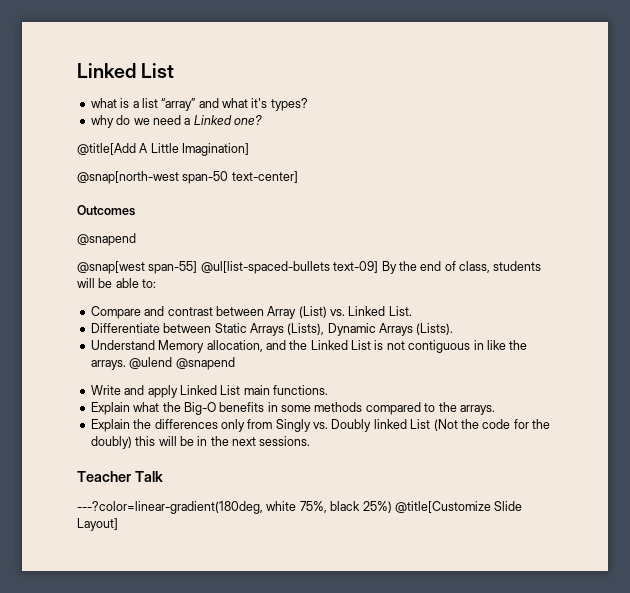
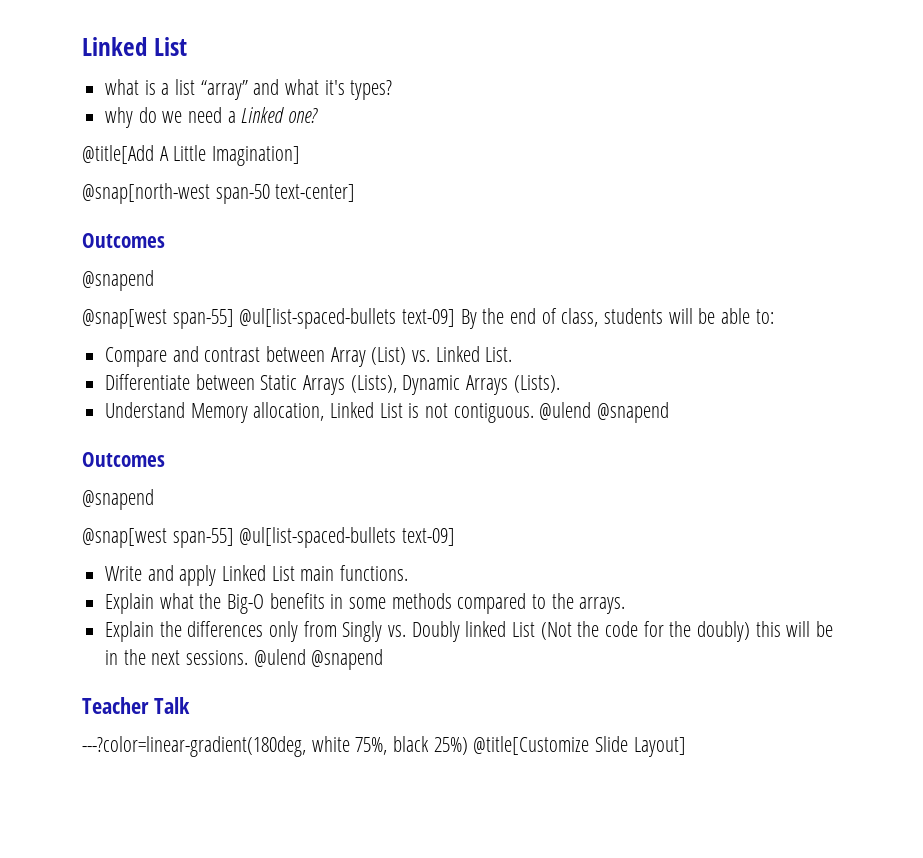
- Understand Memory allocation, and the Linked List is not contiguous in like the arrays. @ulend @snapend
+ Understand Memory allocation, Linked List is not contiguous. @ulend @snapend
+ Outcomes
+ @snapend
+ @snap[west span-55] @ul[list-spaced-bullets text-09]
- Explain the differences only from Singly vs. Doubly linked List (Not the code for the doubly) this will be in the next sessions.
+ Explain the differences only from Singly vs. Doubly linked List (Not the code for the doubly) this will be in the next sessions. @ulend @snapend

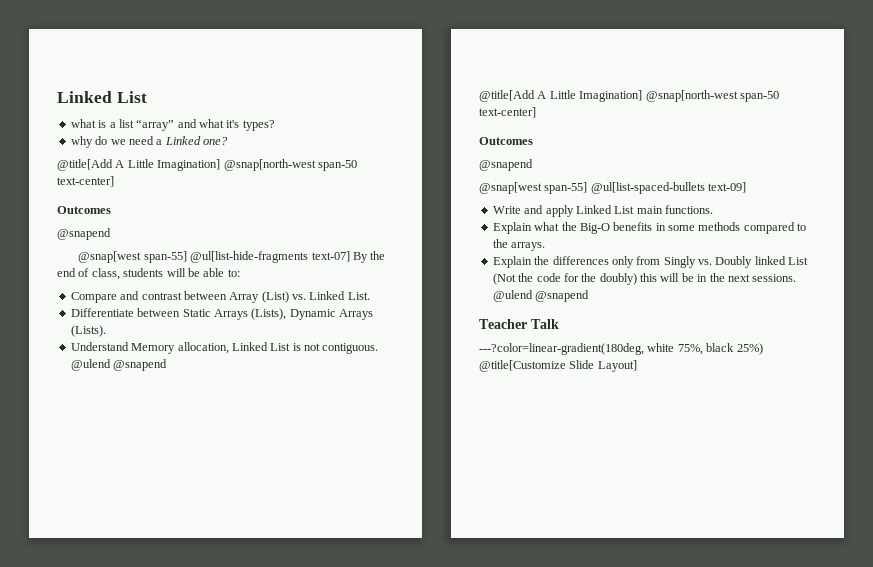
  why do we need a Linked one?
- @title[Add A Little Imagination]
- @snap[north-west span-50 text-center]
+ @title[Add A Little Imagination] @snap[north-west span-50 text-center]
  Outcomes
  @snapend
- @snap[west span-55] @ul[list-spaced-bullets text-09] By the end of class, students will be able to:
+ @snap[west span-55] @ul[list-hide-fragments text-07] By the end of class, students will be able to:
  Understand Memory allocation, Linked List is not contiguous. @ulend @snapend
+ @title[Add A Little Imagination] @snap[north-west span-50 text-center]

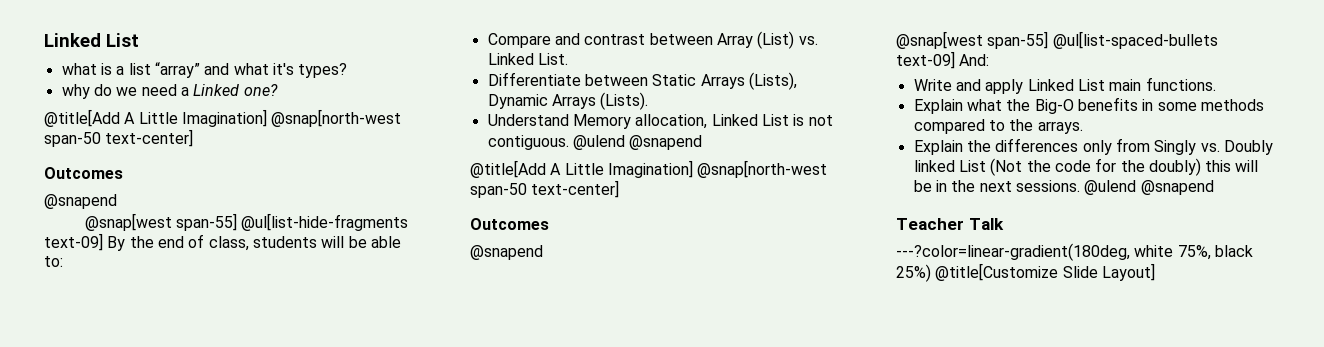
- @snap[west span-55] @ul[list-hide-fragments text-07] By the end of class, students will be able to:
+ @snap[west span-55] @ul[list-hide-fragments text-09] By the end of class, students will be able to:
- @snap[west span-55] @ul[list-spaced-bullets text-09]
+ @snap[west span-55] @ul[list-spaced-bullets text-09] And:

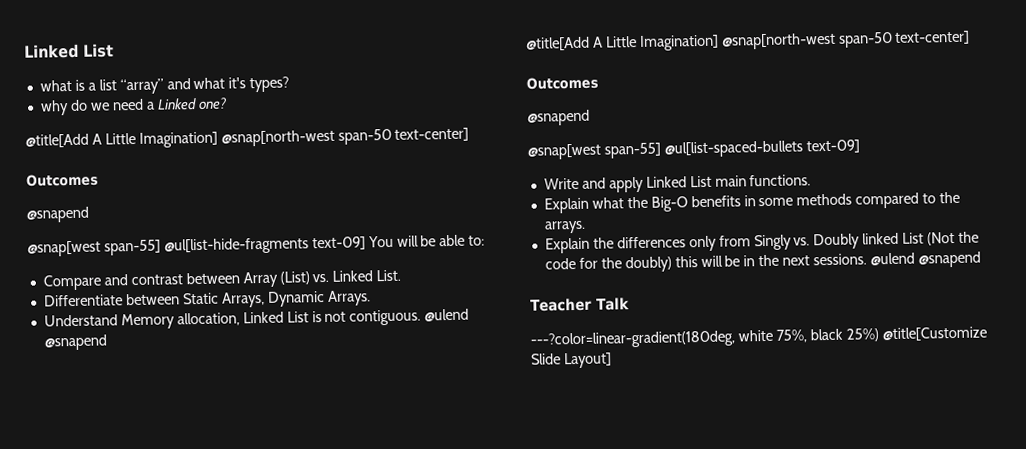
- @snap[west span-55] @ul[list-hide-fragments text-09] By the end of class, students will be able to:
+ @snap[west span-55] @ul[list-hide-fragments text-09] You will be able to:
- Differentiate between Static Arrays (Lists), Dynamic Arrays (Lists).
+ Differentiate between Static Arrays, Dynamic Arrays.
- @snap[west span-55] @ul[list-spaced-bullets text-09] And:
+ @snap[west span-55] @ul[list-spaced-bullets text-09]

